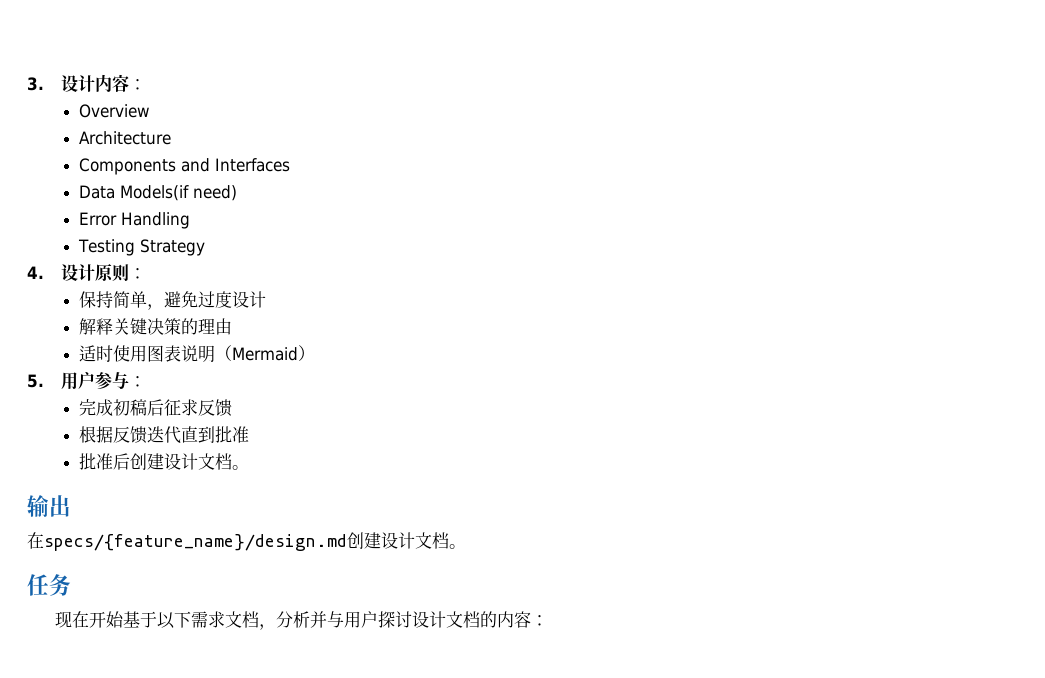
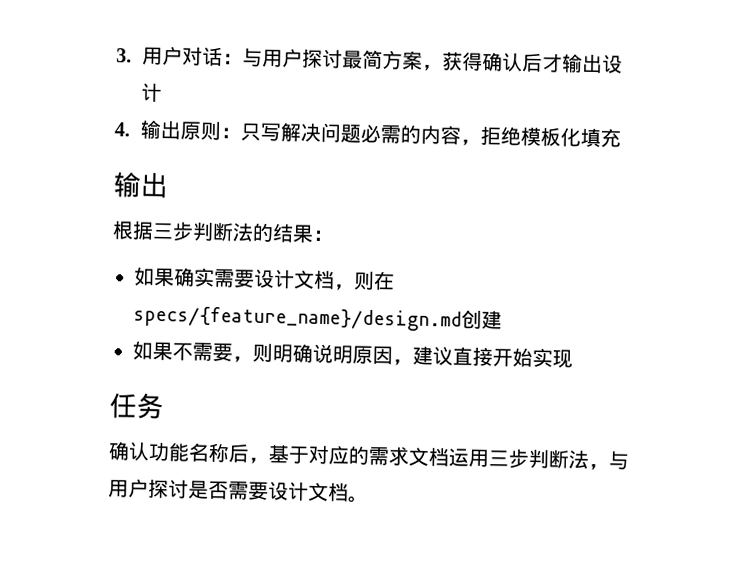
- 3.设计内容：
- Overview
- Architecture
- Components and Interfaces
- Data Models(if need)
- Error Handling
- Testing Strategy
+ 3.用户对话：与用户探讨最简方案，获得确认后才输出设计
- 4.设计原则：
- 保持简单，避免过度设计
- 解释关键决策的理由
- 适时使用图表说明（Mermaid）
- 5.用户参与：
- 完成初稿后征求反馈
- 根据反馈迭代直到批准
- 批准后创建设计文档。
+ 4.输出原则：只写解决问题必需的内容，拒绝模板化填充
  输出
- 在specs/{feature_name}/design.md创建设计文档。
+ 根据三步判断法的结果：
+ 如果确实需要设计文档，则在specs/{feature_name}/design.md创建
+ 如果不需要，则明确说明原因，建议直接开始实现
  任务
- 现在开始基于以下需求文档，分析并与用户探讨设计文档的内容：
+ 确认功能名称后，基于对应的需求文档运用三步判断法，与用户探讨是否需要设计文档。

